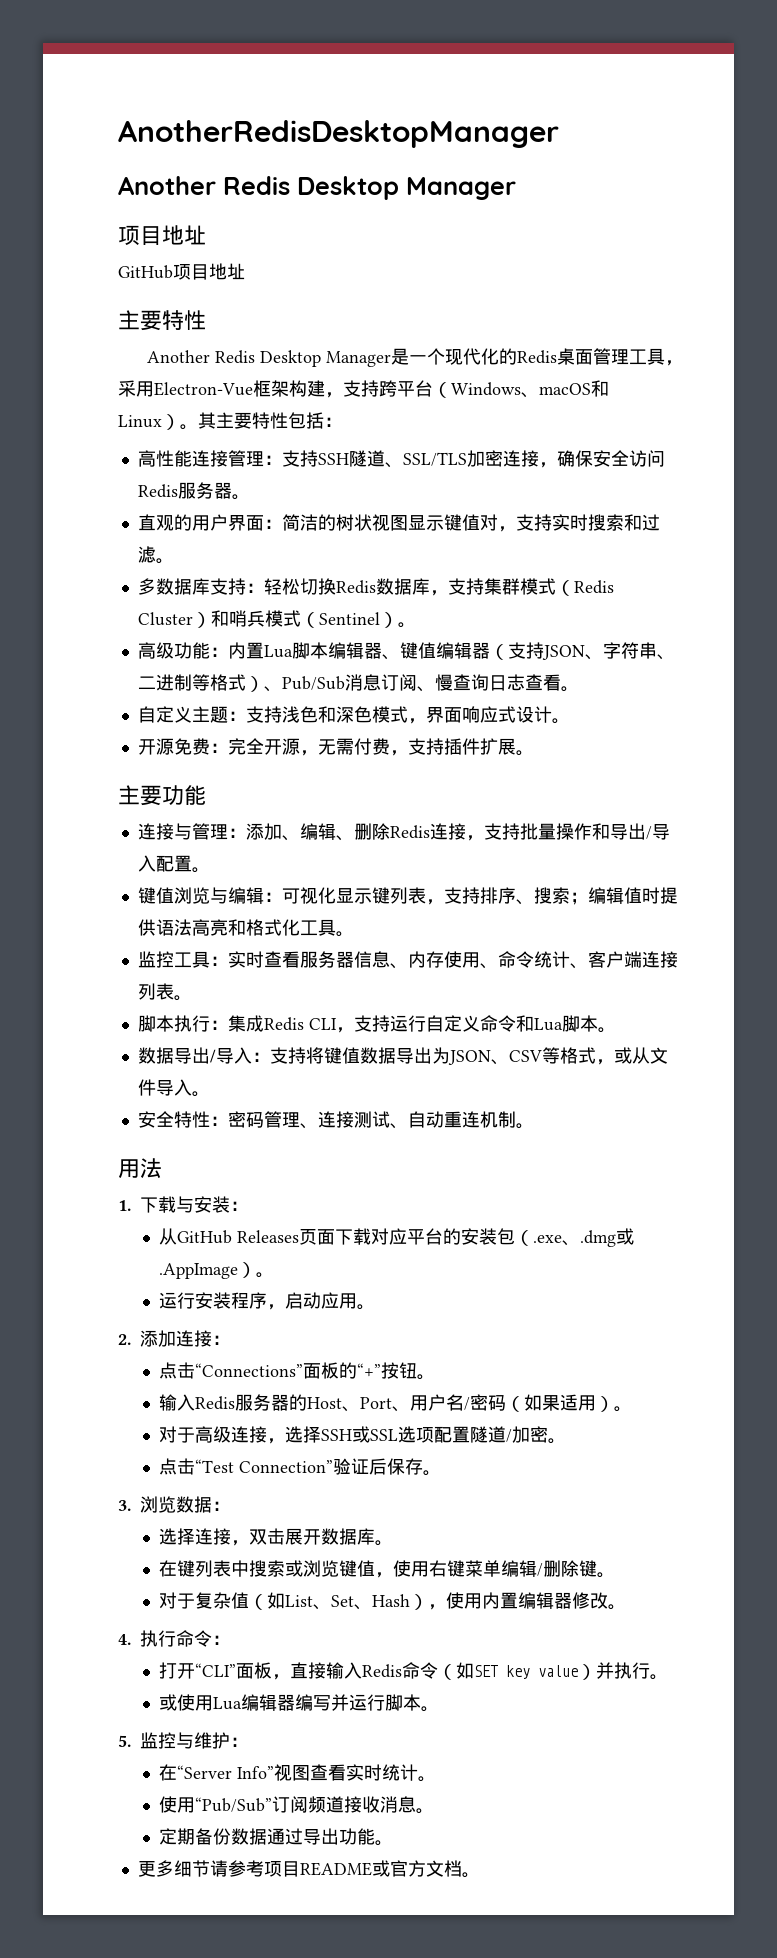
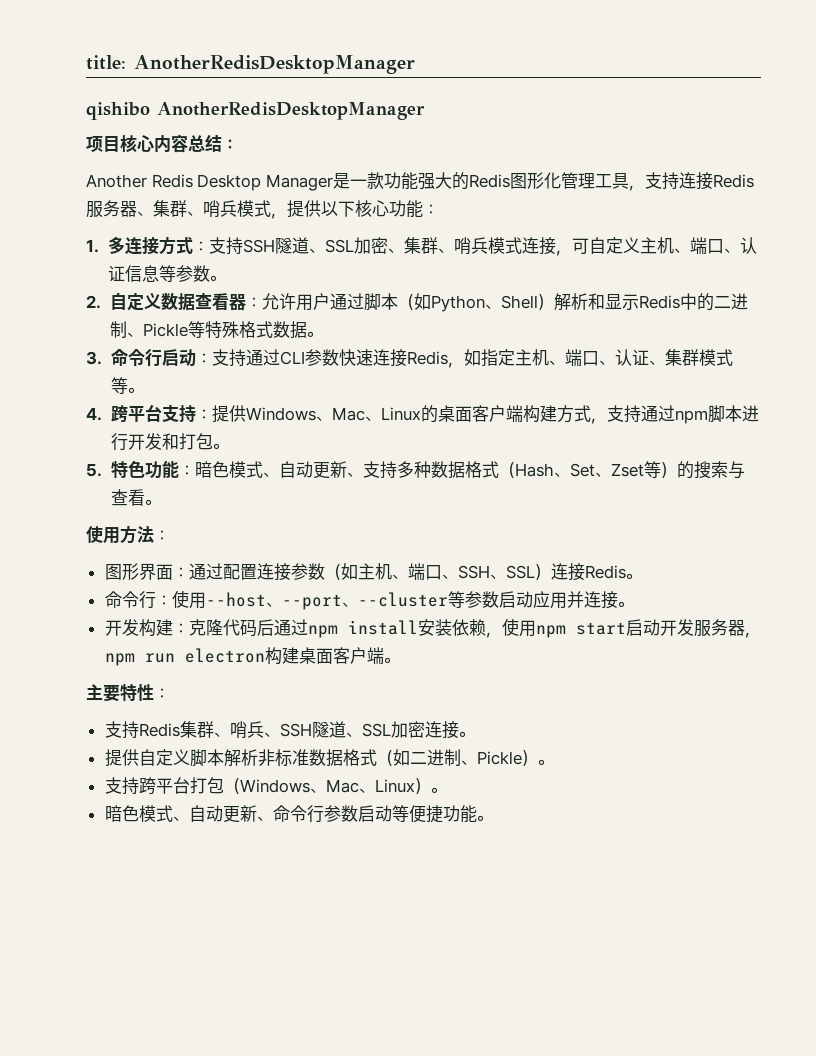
- AnotherRedisDesktopManager
- Another Redis Desktop Manager
- 项目地址
- GitHub项目地址
- 主要特性
+ title: AnotherRedisDesktopManager
+ qishibo AnotherRedisDesktopManager
+ 项目核心内容总结：
- Another Redis Desktop Manager是一个现代化的Redis桌面管理工具，采用Electron-Vue框架构建，支持跨平台（Windows、macOS和Linux）。其主要特性包括：
- 高性能连接管理：支持SSH隧道、SSL/TLS加密连接，确保安全访问Redis服务器。
- 直观的用户界面：简洁的树状视图显示键值对，支持实时搜索和过滤。
- 多数据库支持：轻松切换Redis数据库，支持集群模式（Redis Cluster）和哨兵模式（Sentinel）。
- 高级功能：内置Lua脚本编辑器、键值编辑器（支持JSON、字符串、二进制等格式）、Pub/Sub消息订阅、慢查询日志查看。
- 自定义主题：支持浅色和深色模式，界面响应式设计。
- 开源免费：完全开源，无需付费，支持插件扩展。
- 主要功能
- 连接与管理：添加、编辑、删除Redis连接，支持批量操作和导出/导入配置。
- 键值浏览与编辑：可视化显示键列表，支持排序、搜索；编辑值时提供语法高亮和格式化工具。
- 监控工具：实时查看服务器信息、内存使用、命令统计、客户端连接列表。
- 脚本执行：集成Redis CLI，支持运行自定义命令和Lua脚本。
- 数据导出/导入：支持将键值数据导出为JSON、CSV等格式，或从文件导入。
- 安全特性：密码管理、连接测试、自动重连机制。
- 用法
- 1.下载与安装：
- 从GitHub Releases页面下载对应平台的安装包（.exe、.dmg或.AppImage）。
- 运行安装程序，启动应用。
- 2.添加连接：
- 点击“Connections”面板的“+”按钮。
- 输入Redis服务器的Host、Port、用户名/密码（如果适用）。
- 对于高级连接，选择SSH或SSL选项配置隧道/加密。
- 点击“Test Connection”验证后保存。
- 3.浏览数据：
- 选择连接，双击展开数据库。
- 在键列表中搜索或浏览键值，使用右键菜单编辑/删除键。
- 对于复杂值（如List、Set、Hash），使用内置编辑器修改。
- 4.执行命令：
- 打开“CLI”面板，直接输入Redis命令（如SET key value）并执行。
- 或使用Lua编辑器编写并运行脚本。
- 5.监控与维护：
- 在“Server Info”视图查看实时统计。
- 使用“Pub/Sub”订阅频道接收消息。
- 定期备份数据通过导出功能。
- 更多细节请参考项目README或官方文档。
+ Another Redis Desktop Manager是一款功能强大的Redis图形化管理工具，支持连接Redis服务器、集群、哨兵模式，提供以下核心功能：
+ 1.多连接方式：支持SSH隧道、SSL加密、集群、哨兵模式连接，可自定义主机、端口、认证信息等参数。
+ 2.自定义数据查看器：允许用户通过脚本（如Python、Shell）解析和显示Redis中的二进制、Pickle等特殊格式数据。
+ 3.命令行启动：支持通过CLI参数快速连接Redis，如指定主机、端口、认证、集群模式等。
+ 4.跨平台支持：提供Windows、Mac、Linux的桌面客户端构建方式，支持通过npm脚本进行开发和打包。
+ 5.特色功能：暗色模式、自动更新、支持多种数据格式（Hash、Set、Zset等）的搜索与查看。
+ 使用方法：
+ 图形界面：通过配置连接参数（如主机、端口、SSH、SSL）连接Redis。
+ 命令行：使用--host、--port、--cluster等参数启动应用并连接。
+ 开发构建：克隆代码后通过npm install安装依赖，使用npm start启动开发服务器，npm run electron构建桌面客户端。
+ 主要特性：
+ 支持Redis集群、哨兵、SSH隧道、SSL加密连接。
+ 提供自定义脚本解析非标准数据格式（如二进制、Pickle）。
+ 支持跨平台打包（Windows、Mac、Linux）。
+ 暗色模式、自动更新、命令行参数启动等便捷功能。

